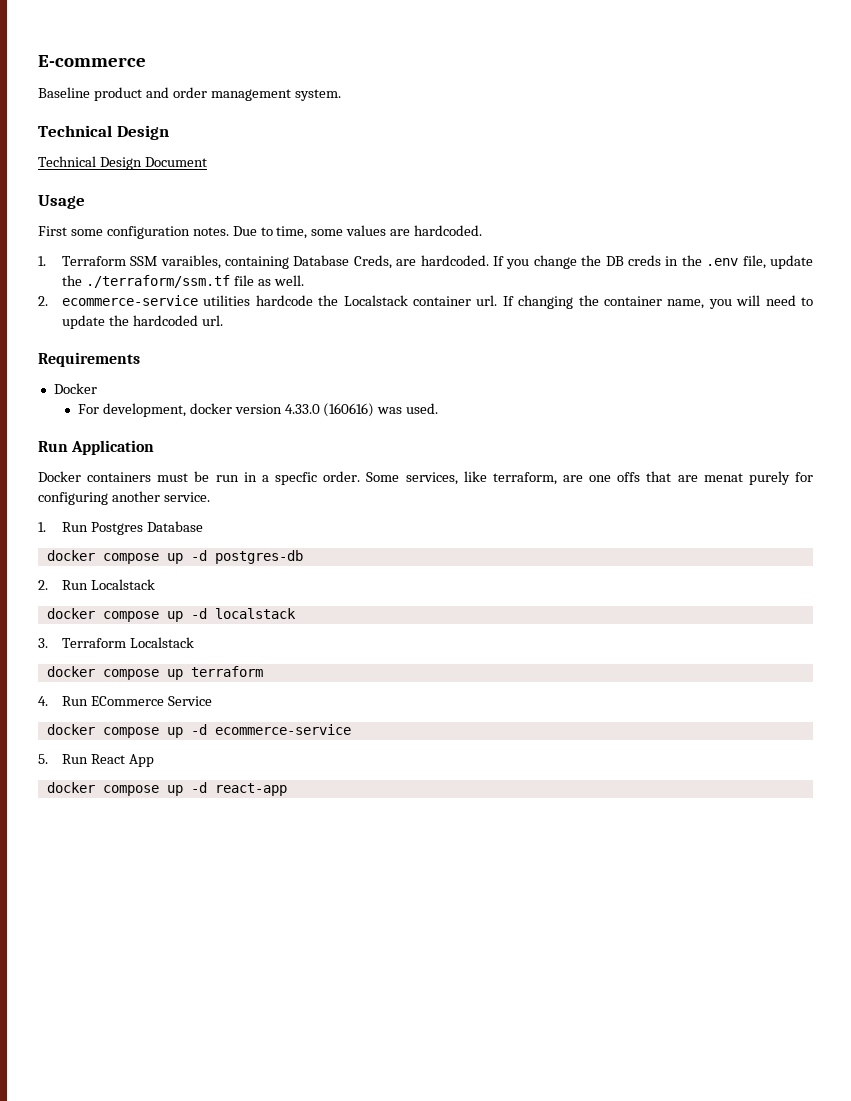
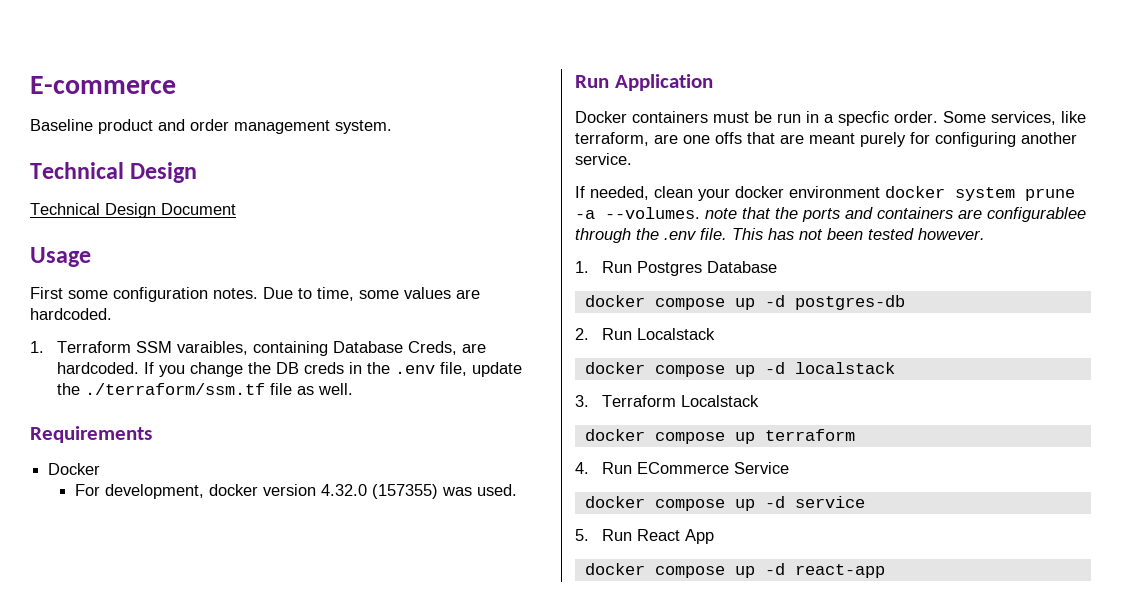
- 2. ecommerce-service utilities hardcode the Localstack container url. If changing the container name, you will need to update the hardcoded url.
- For development, docker version 4.33.0 (160616) was used.
+ For development, docker version 4.32.0 (157355) was used.
- Some services, like terraform, are one offs that are menat purely for configuring another service.
+ Some services, like terraform, are one offs that are meant purely for configuring another service.
+ If needed, clean your docker environment docker system prune -a --volumes. note that the ports and containers are configurablee through the .env file. This has not been tested however.
- docker compose up -d ecommerce-service
+ docker compose up -d service

